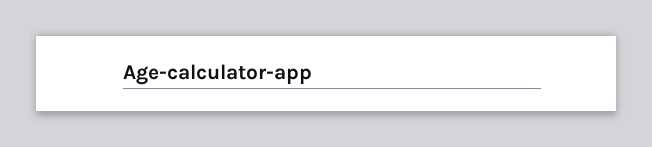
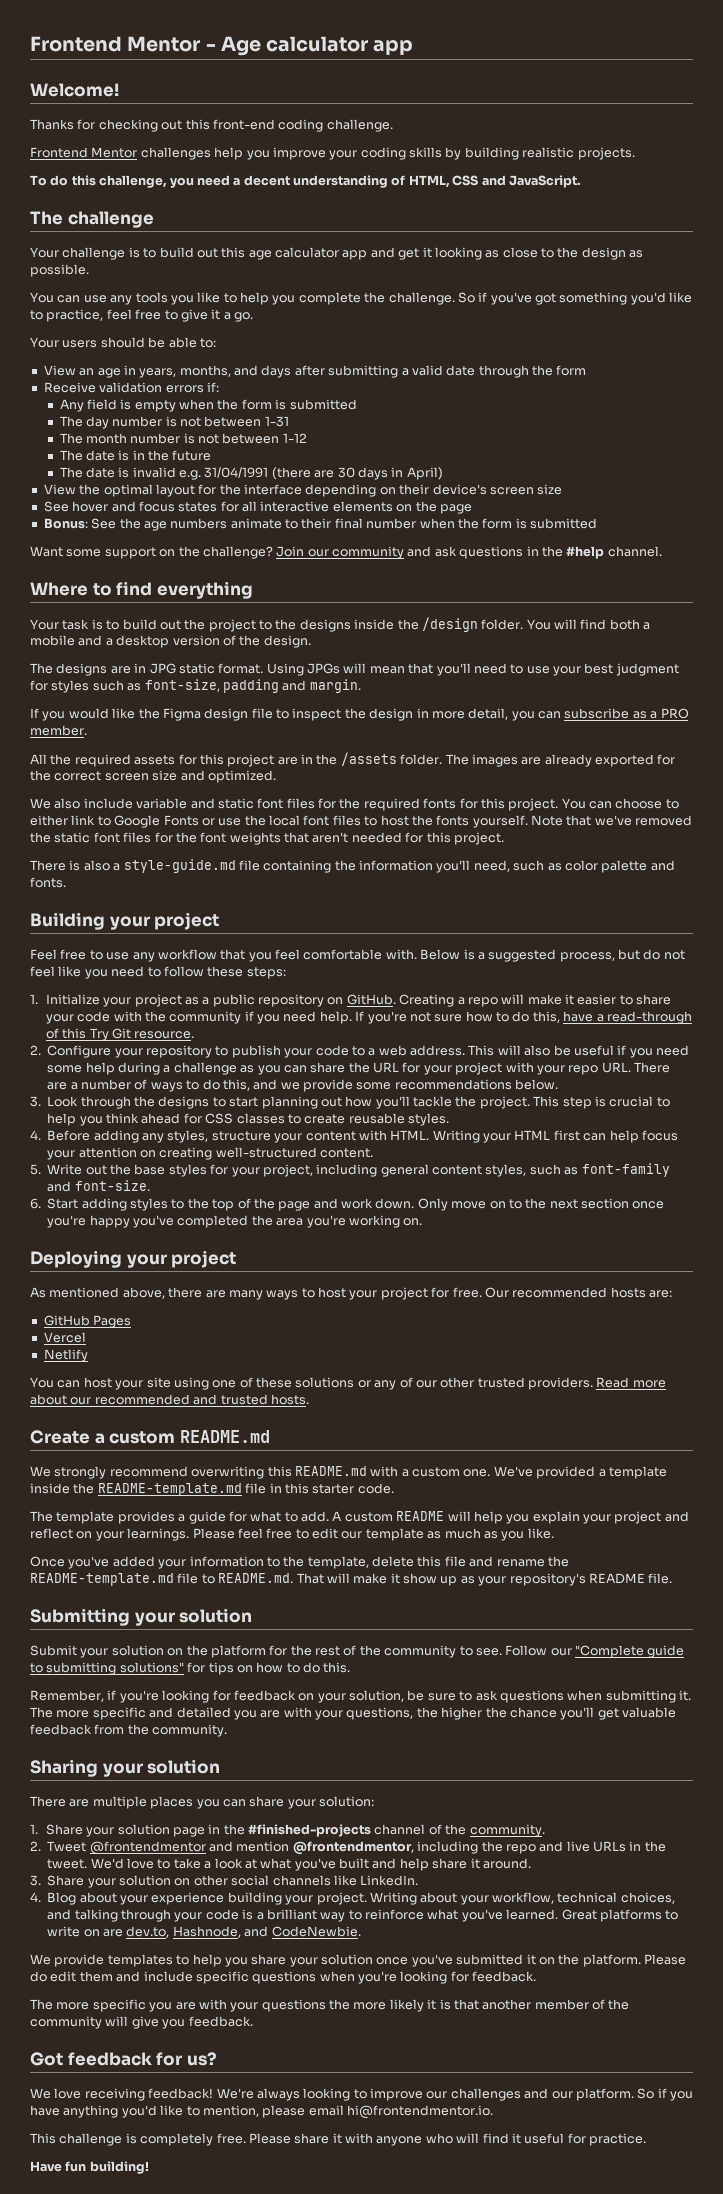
- Age-calculator-app
+ Frontend Mentor - Age calculator app
+ Welcome!
+ Thanks for checking out this front-end coding challenge.
+ Frontend Mentor challenges help you improve your coding skills by building realistic projects.
+ To do this challenge, you need a decent understanding of HTML, CSS and JavaScript.
+ The challenge
+ Your challenge is to build out this age calculator app and get it looking as close to the design as possible.
+ You can use any tools you like to help you complete the challenge. So if you've got something you'd like to practice, feel free to give it a go.
+ Your users should be able to:
+ View an age in years, months, and days after submitting a valid date through the form
+ Receive validation errors if:
+ Any field is empty when the form is submitted
+ The day number is not between 1-31
+ The month number is not between 1-12
+ The date is in the future
+ The date is invalid e.g. 31/04/1991 (there are 30 days in April)
+ View the optimal layout for the interface depending on their device's screen size
+ See hover and focus states for all interactive elements on the page
+ Bonus: See the age numbers animate to their final number when the form is submitted
+ Want some support on the challenge? Join our community and ask questions in the #help channel.
+ Where to find everything
+ Your task is to build out the project to the designs inside the /design folder. You will find both a mobile and a desktop version of the design.
+ The designs are in JPG static format. Using JPGs will mean that you'll need to use your best judgment for styles such as font-size, padding and margin.
+ If you would like the Figma design file to inspect the design in more detail, you can subscribe as a PRO member.
+ All the required assets for this project are in the /assets folder. The images are already exported for the correct screen size and optimized.
+ We also include variable and static font files for the required fonts for this project. You can choose to either link to Google Fonts or use the local font files to host the fonts yourself. Note that we've removed the static font files for the font weights that aren't needed for this project.
+ There is also a style-guide.md file containing the information you'll need, such as color palette and fonts.
+ Building your project
+ Feel free to use any workflow that you feel comfortable with. Below is a suggested process, but do not feel like you need to follow these steps:
+ 1. Initialize your project as a public repository on GitHub. Creating a repo will make it easier to share your code with the community if you need help. If you're not sure how to do this, have a read-through of this Try Git resource.
+ 2. Configure your repository to publish your code to a web address. This will also be useful if you need some help during a challenge as you can share the URL for your project with your repo URL. There are a number of ways to do this, and we provide some recommendations below.
+ 3. Look through the designs to start planning out how you'll tackle the project. This step is crucial to help you think ahead for CSS classes to create reusable styles.
+ 4. Before adding any styles, structure your content with HTML. Writing your HTML first can help focus your attention on creating well-structured content.
+ 5. Write out the base styles for your project, including general content styles, such as font-family and font-size.
+ 6. Start adding styles to the top of the page and work down. Only move on to the next section once you're happy you've completed the area you're working on.
+ Deploying your project
+ As mentioned above, there are many ways to host your project for free. Our recommended hosts are:
+ GitHub Pages
+ Vercel
+ Netlify
+ You can host your site using one of these solutions or any of our other trusted providers. Read more about our recommended and trusted hosts.
+ Create a custom README.md
+ We strongly recommend overwriting this README.md with a custom one. We've provided a template inside the README-template.md file in this starter code.
+ The template provides a guide for what to add. A custom README will help you explain your project and reflect on your learnings. Please feel free to edit our template as much as you like.
+ Once you've added your information to the template, delete this file and rename the README-template.md file to README.md. That will make it show up as your repository's README file.
+ Submitting your solution
+ Submit your solution on the platform for the rest of the community to see. Follow our "Complete guide to submitting solutions" for tips on how to do this.
+ Remember, if you're looking for feedback on your solution, be sure to ask questions when submitting it. The more specific and detailed you are with your questions, the higher the chance you'll get valuable feedback from the community.
+ Sharing your solution
+ There are multiple places you can share your solution:
+ 1. Share your solution page in the #finished-projects channel of the community.
+ 2. Tweet @frontendmentor and mention @frontendmentor, including the repo and live URLs in the tweet. We'd love to take a look at what you've built and help share it around.
+ 3. Share your solution on other social channels like LinkedIn.
+ 4. Blog about your experience building your project. Writing about your workflow, technical choices, and talking through your code is a brilliant way to reinforce what you've learned. Great platforms to write on are dev.to, Hashnode, and CodeNewbie.
+ We provide templates to help you share your solution once you've submitted it on the platform. Please do edit them and include specific questions when you're looking for feedback.
+ The more specific you are with your questions the more likely it is that another member of the community will give you feedback.
+ Got feedback for us?
+ We love receiving feedback! We're always looking to improve our challenges and our platform. So if you have anything you'd like to mention, please email hi@frontendmentor.io.
+ This challenge is completely free. Please share it with anyone who will find it useful for practice.
+ Have fun building!

